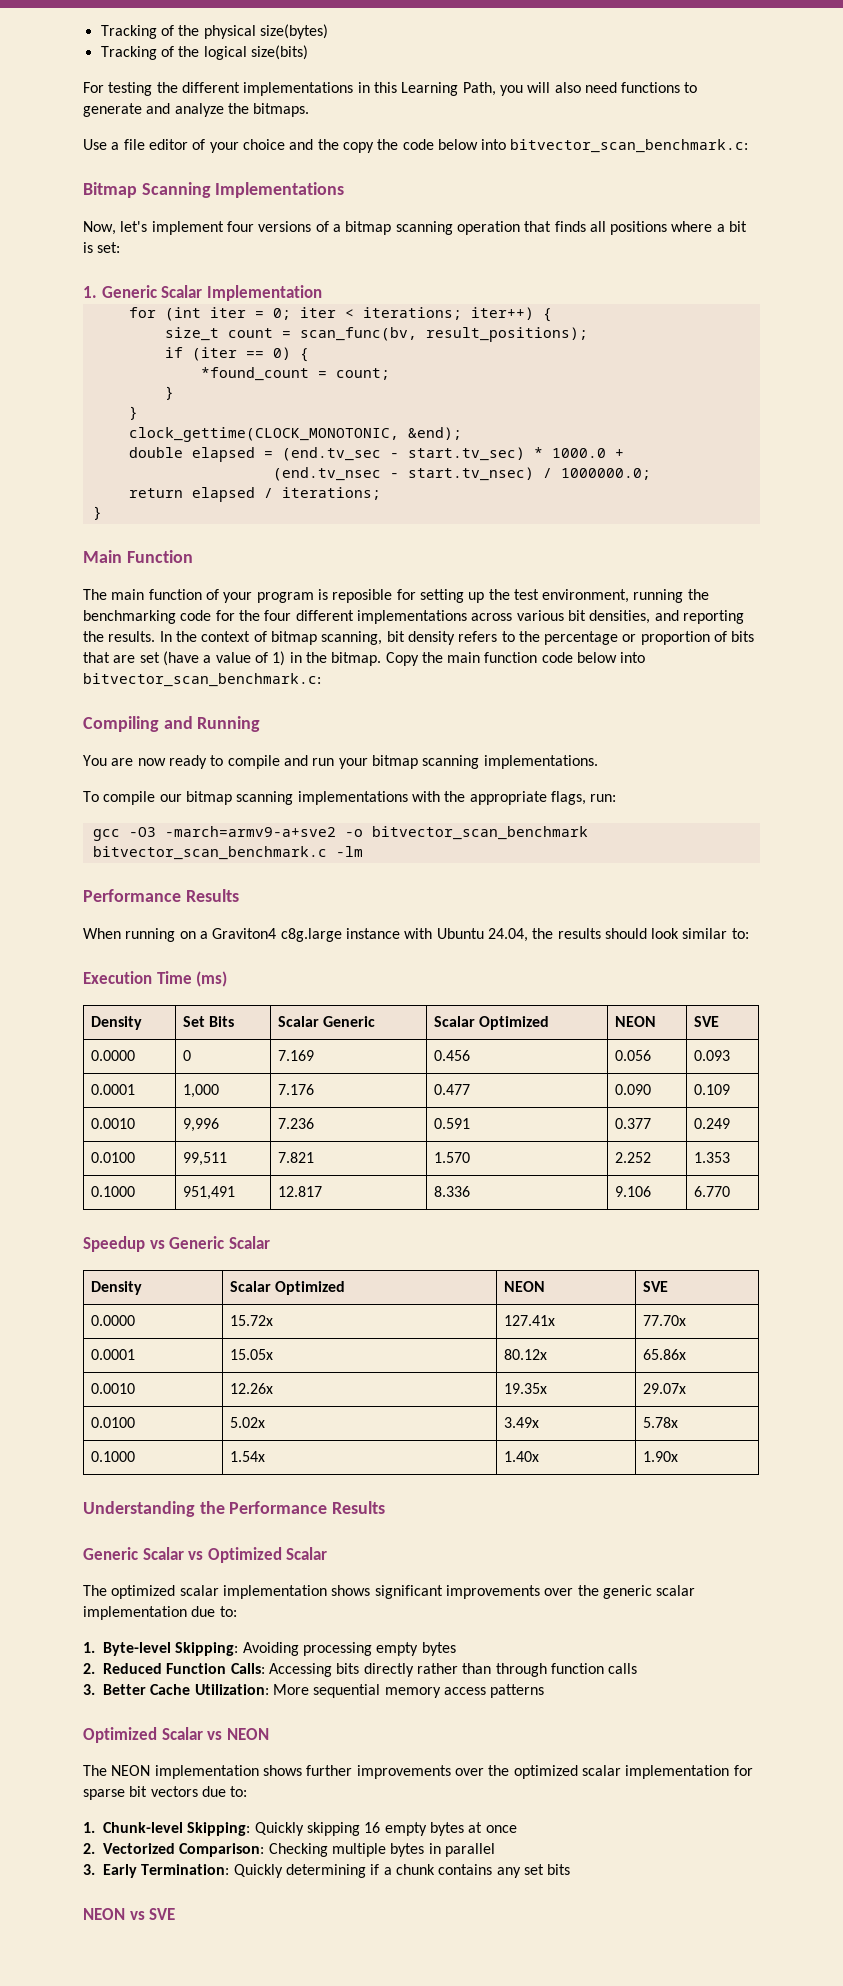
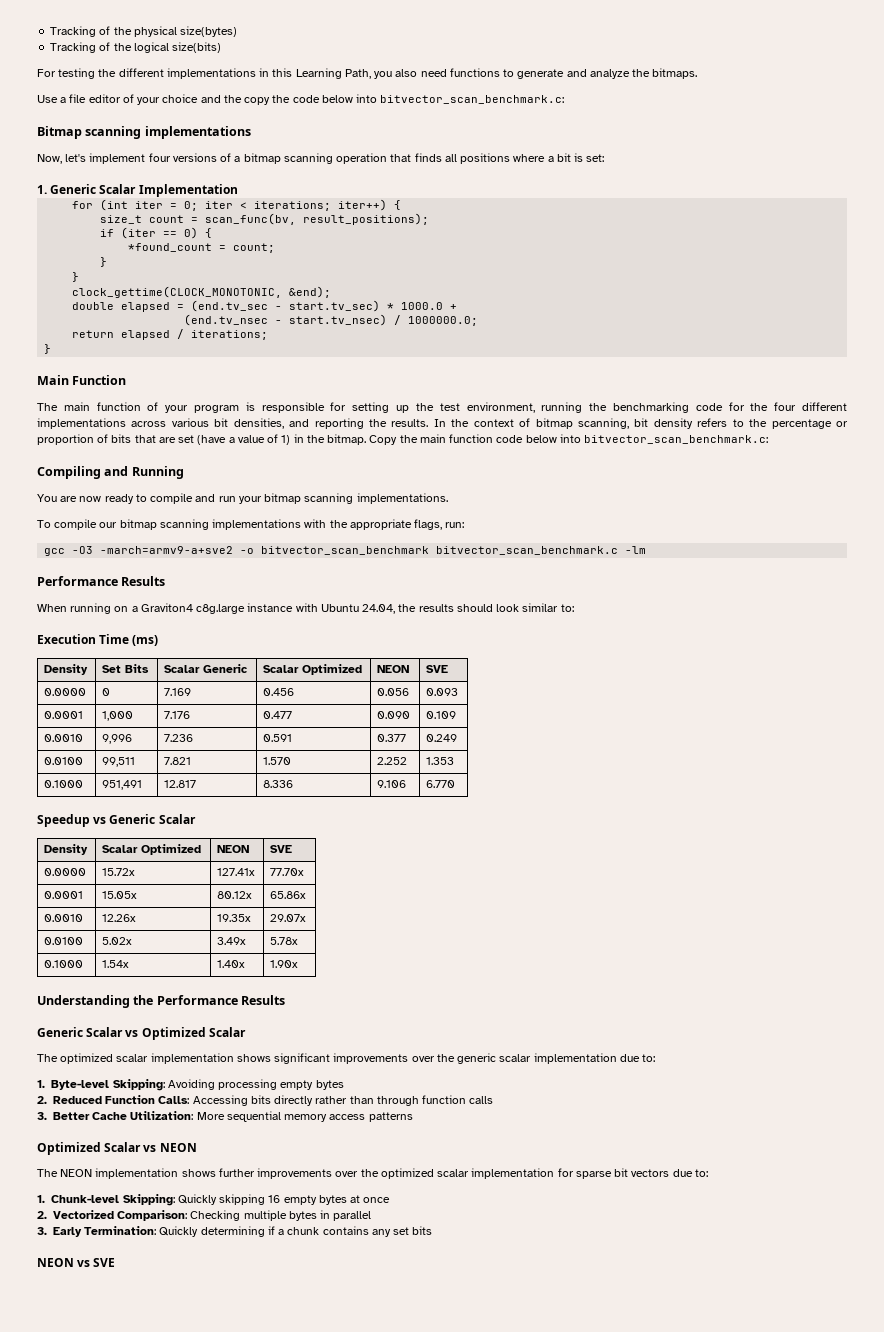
- For testing the different implementations in this Learning Path, you will also need functions to generate and analyze the bitmaps.
+ For testing the different implementations in this Learning Path, you also need functions to generate and analyze the bitmaps.
- Bitmap Scanning Implementations
+ Bitmap scanning implementations
- The main function of your program is reposible for setting up the test environment, running the benchmarking code for the four different implementations across various bit densities, and reporting the results.
+ The main function of your program is responsible for setting up the test environment, running the benchmarking code for the four different implementations across various bit densities, and reporting the results.

